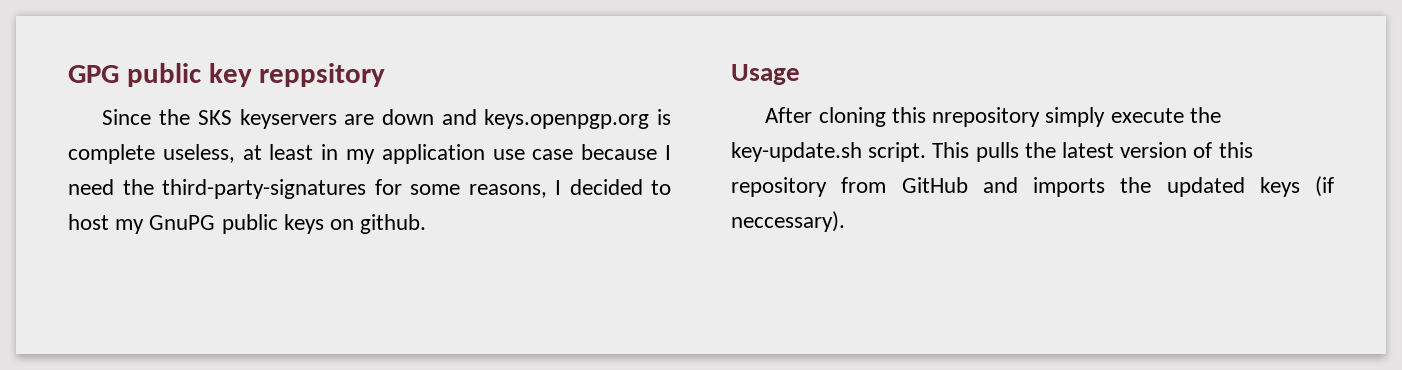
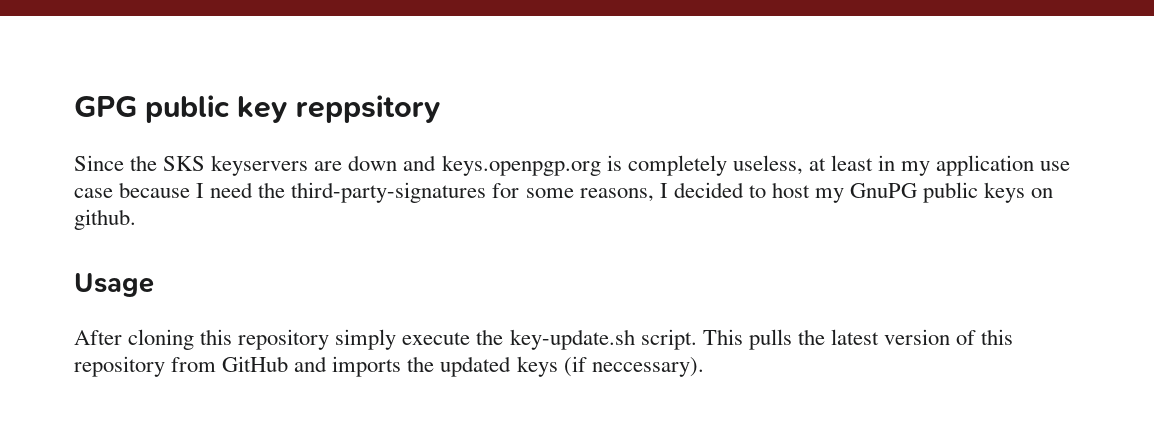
- Since the SKS keyservers are down and keys.openpgp.org is complete useless, at least in my application use case because I need the third-party-signatures for some reasons, I decided to host my GnuPG public keys on github.
+ Since the SKS keyservers are down and keys.openpgp.org is completely useless, at least in my application use case because I need the third-party-signatures for some reasons, I decided to host my GnuPG public keys on github.
- After cloning this nrepository simply execute the key-update.sh script.
+ After cloning this repository simply execute the key-update.sh script.

